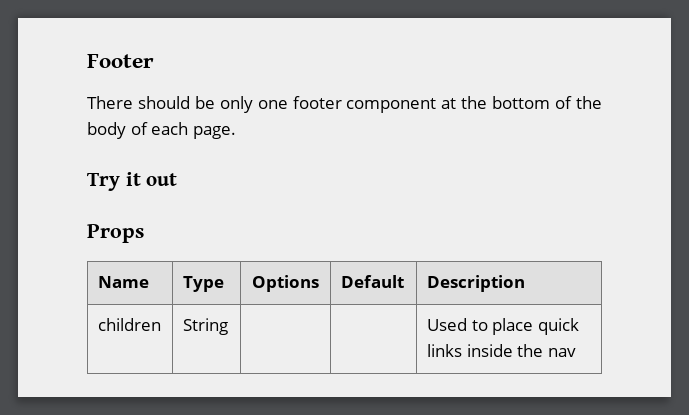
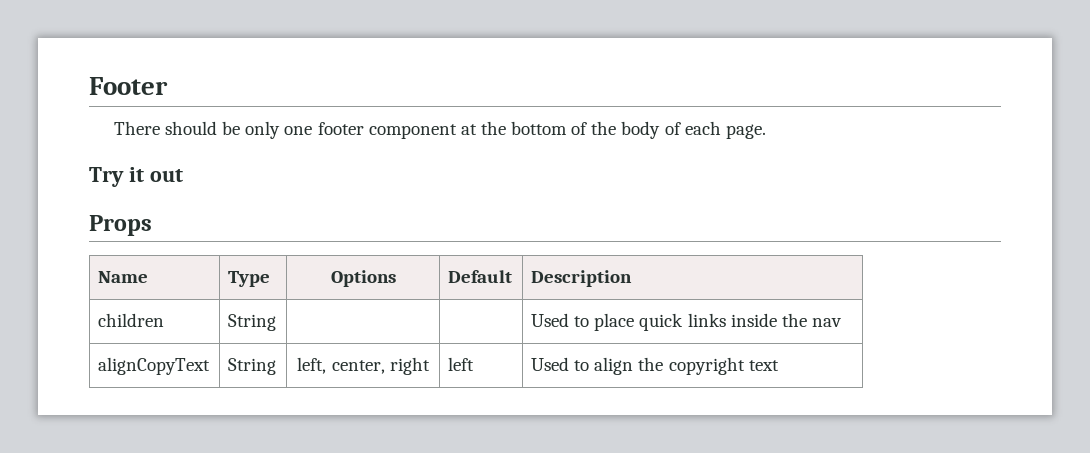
+ alignCopyText | String | left, center, right | left | Used to align the copyright text

